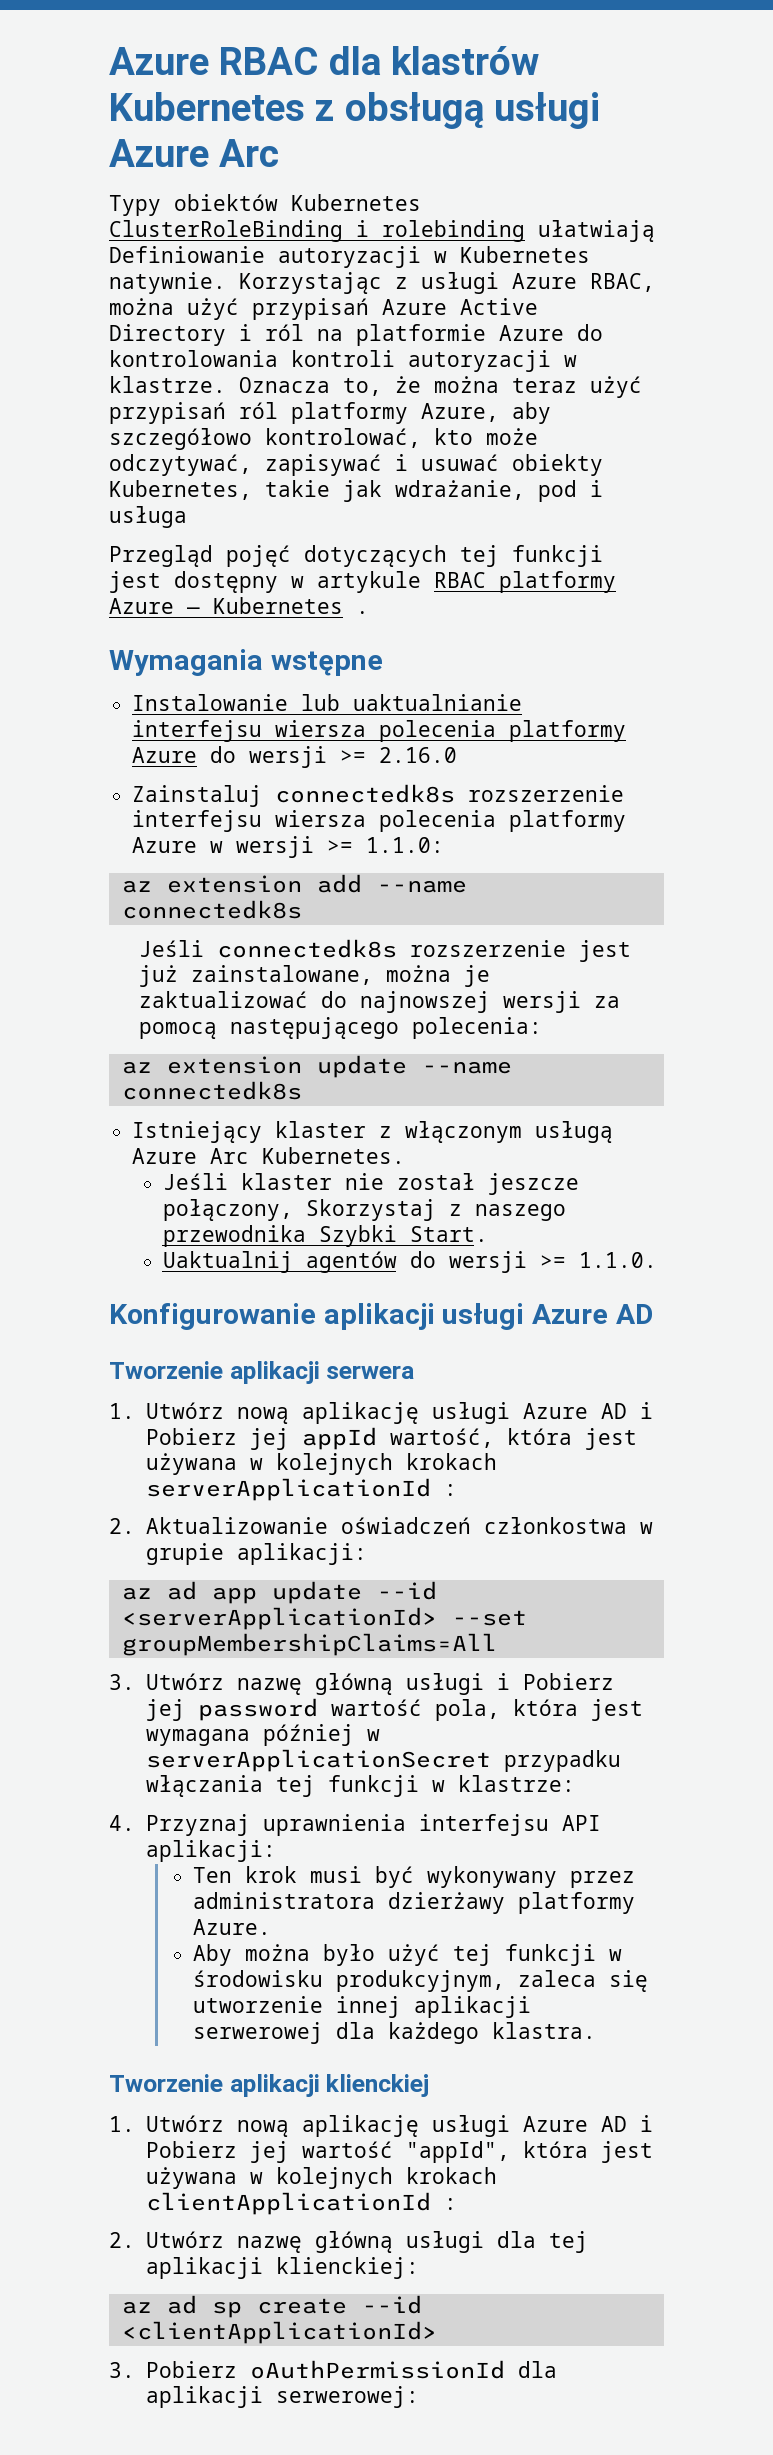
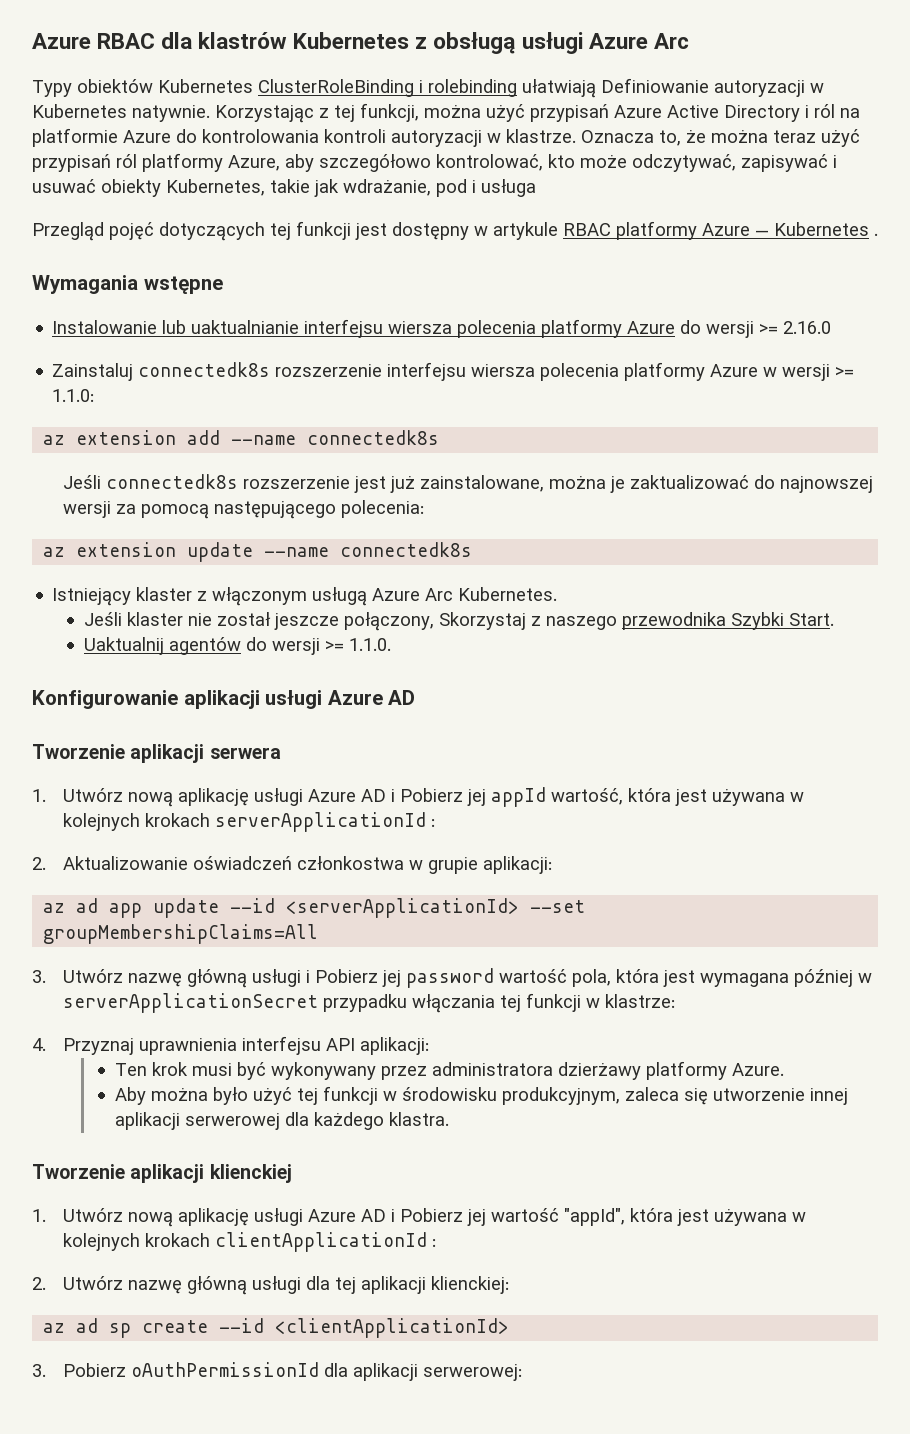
- Korzystając z usługi Azure RBAC, można użyć przypisań Azure Active Directory i ról na platformie Azure do kontrolowania kontroli autoryzacji w klastrze.
+ Korzystając z tej funkcji, można użyć przypisań Azure Active Directory i ról na platformie Azure do kontrolowania kontroli autoryzacji w klastrze.

